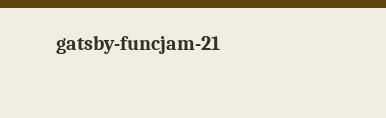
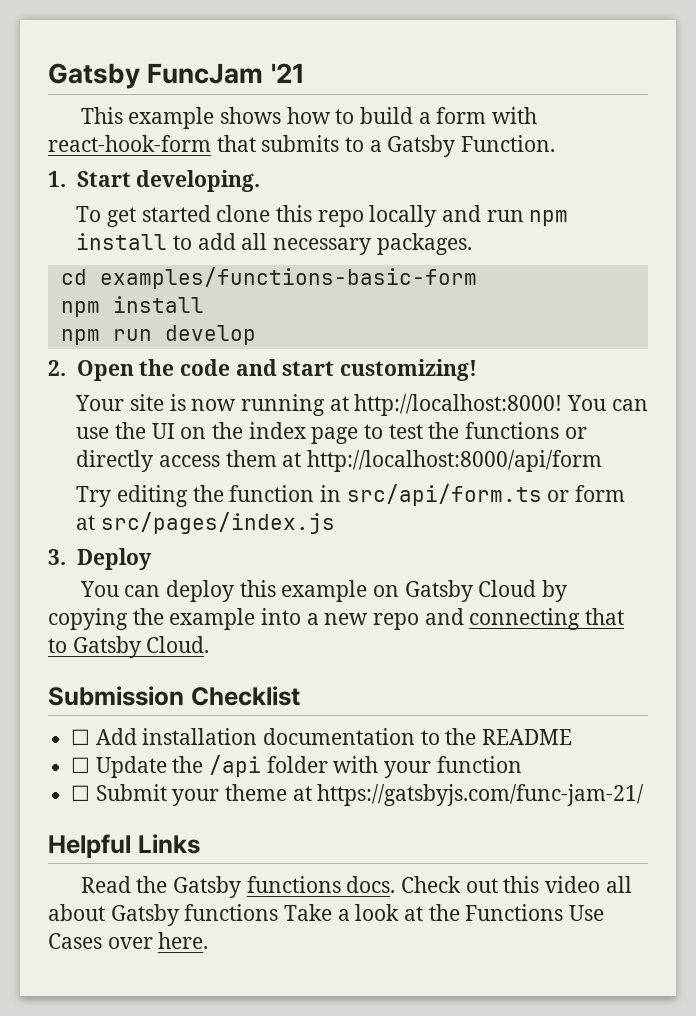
- gatsby-funcjam-21
+ Gatsby FuncJam '21
+ This example shows how to build a form with react-hook-form that submits to a Gatsby Function.
+ 1. Start developing.
+ To get started clone this repo locally and run npm install to add all necessary packages.
+ cd examples/functions-basic-form
+ npm install
+ npm run develop
+ 2. Open the code and start customizing!
+ Your site is now running at http://localhost:8000! You can use the UI on the index page to test the functions or directly access them at http://localhost:8000/api/form
+ Try editing the function in src/api/form.ts or form at src/pages/index.js
+ 3. Deploy
+ You can deploy this example on Gatsby Cloud by copying the example into a new repo and connecting that to Gatsby Cloud.
+ Submission Checklist
+ ☐ Add installation documentation to the README
+ ☐ Update the /api folder with your function
+ ☐ Submit your theme at https://gatsbyjs.com/func-jam-21/
+ Helpful Links
+ Read the Gatsby functions docs. Check out this video all about Gatsby functions Take a look at the Functions Use Cases over here.

